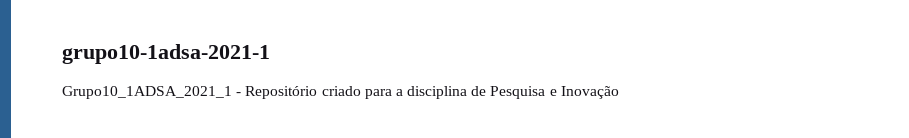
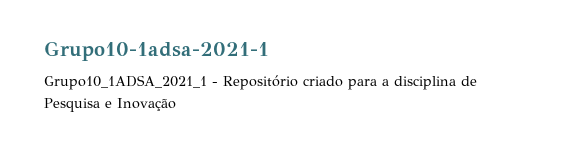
- grupo10-1adsa-2021-1
+ Grupo10-1adsa-2021-1

